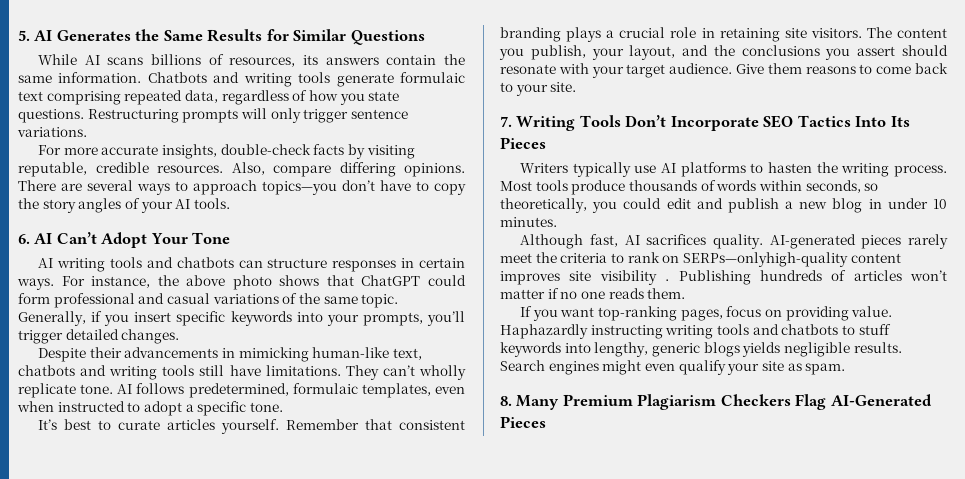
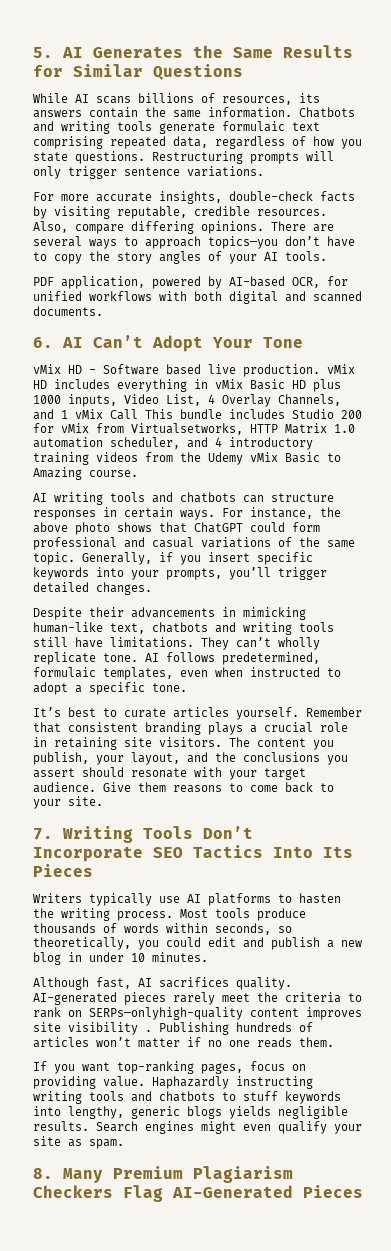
+ PDF application, powered by AI-based OCR, for unified workflows with both digital and scanned documents.
+ vMix HD - Software based live production. vMix HD includes everything in vMix Basic HD plus 1000 inputs, Video List, 4 Overlay Channels, and 1 vMix Call This bundle includes Studio 200 for vMix from Virtualsetworks, HTTP Matrix 1.0 automation scheduler, and 4 introductory training videos from the Udemy vMix Basic to Amazing course.

